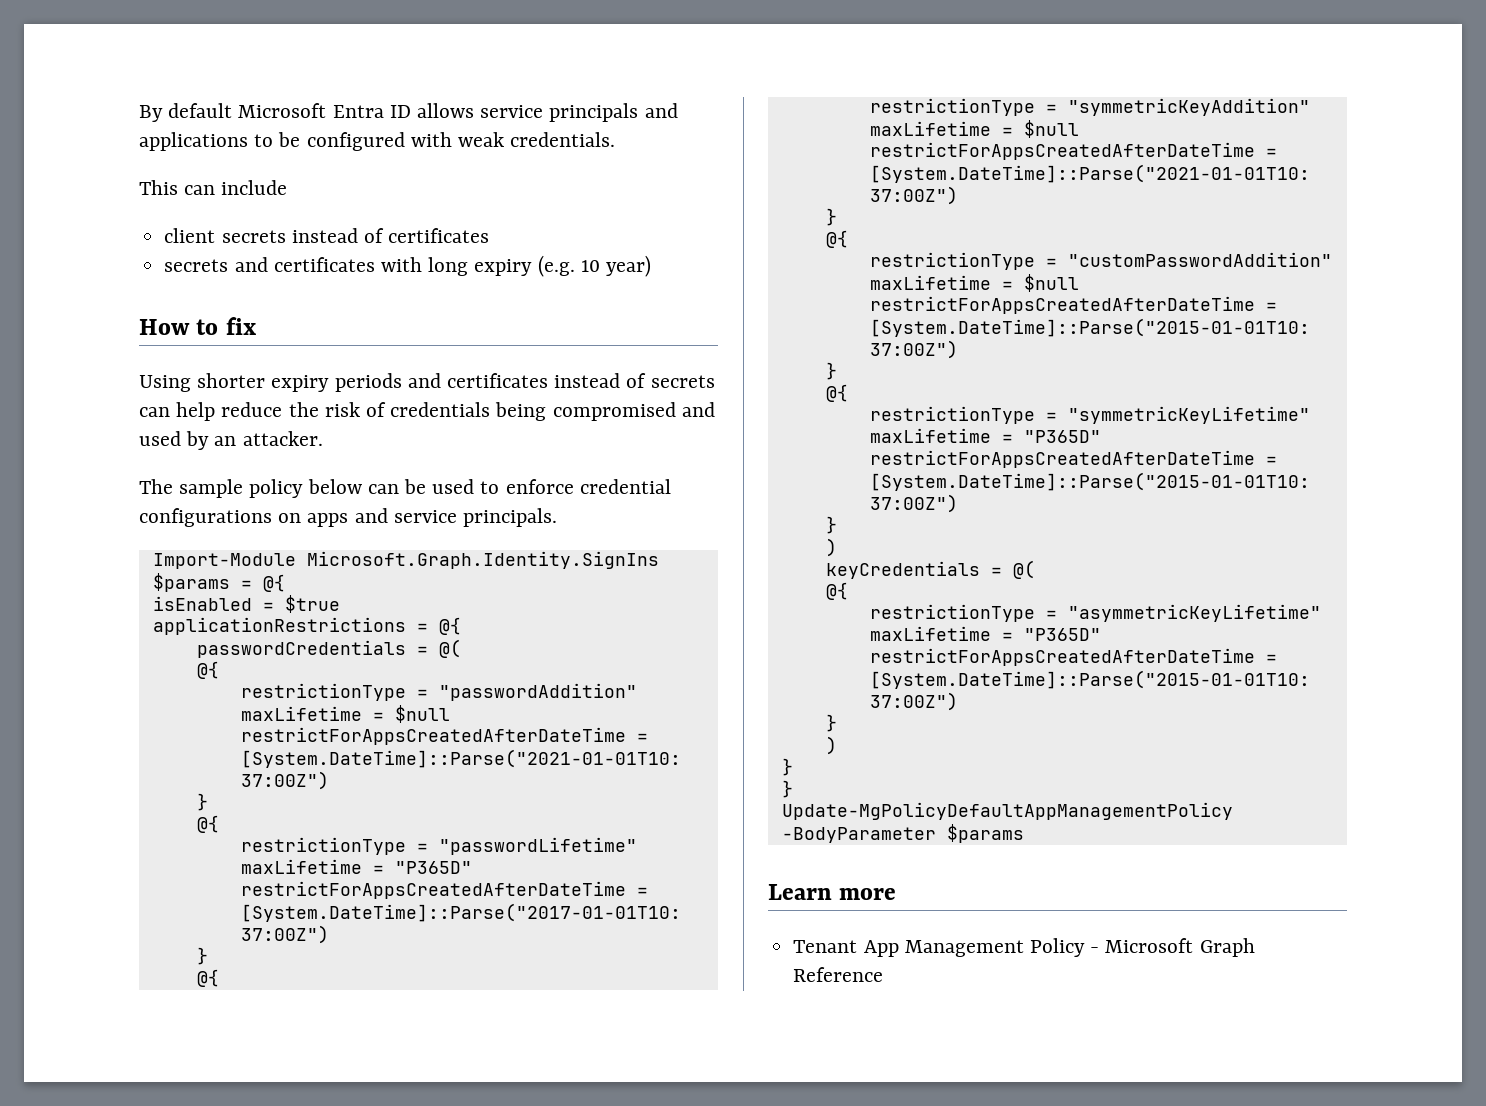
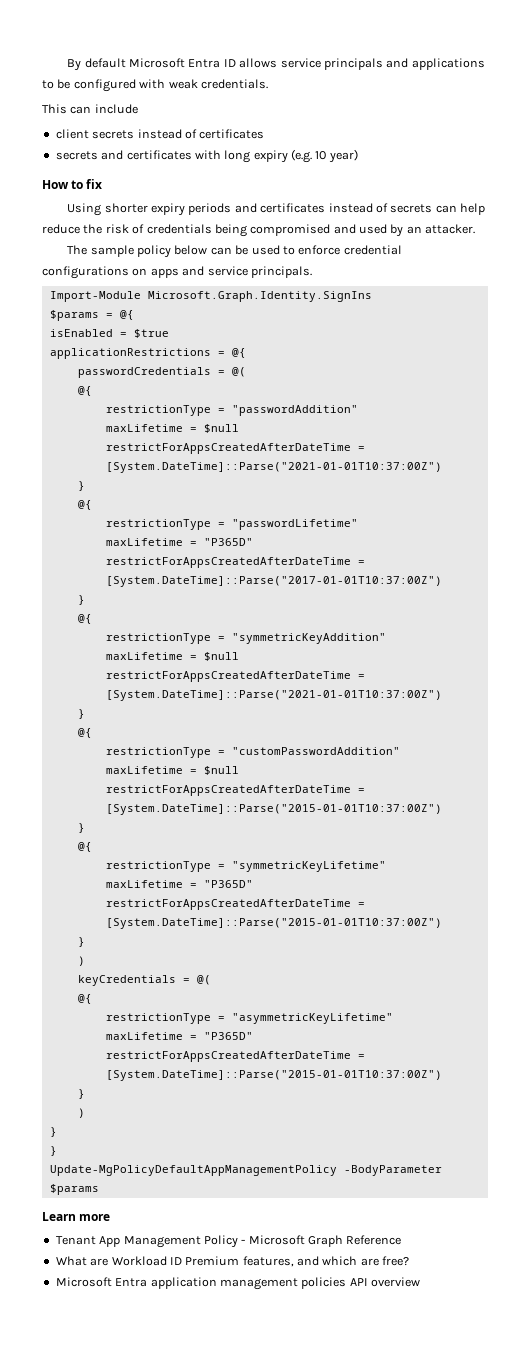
+ What are Workload ID Premium features, and which are free?
+ Microsoft Entra application management policies API overview

